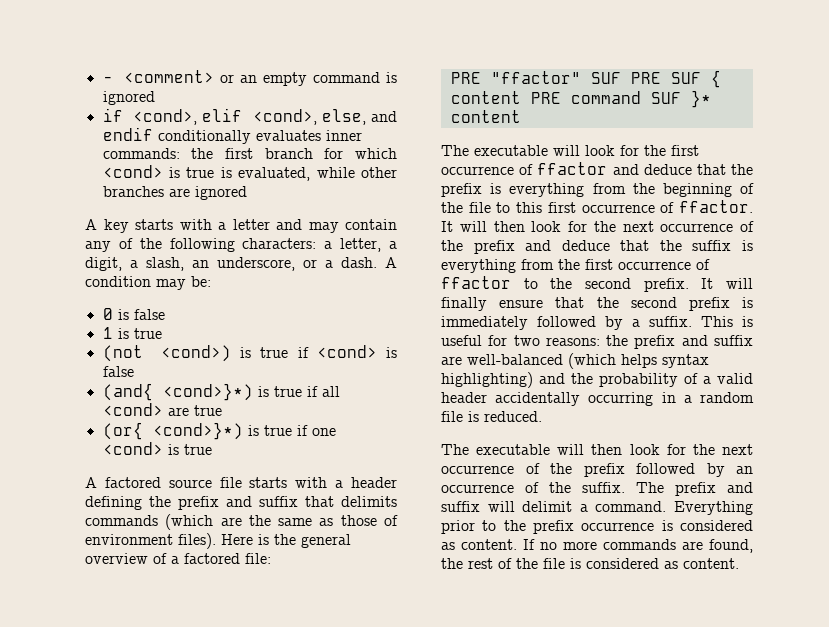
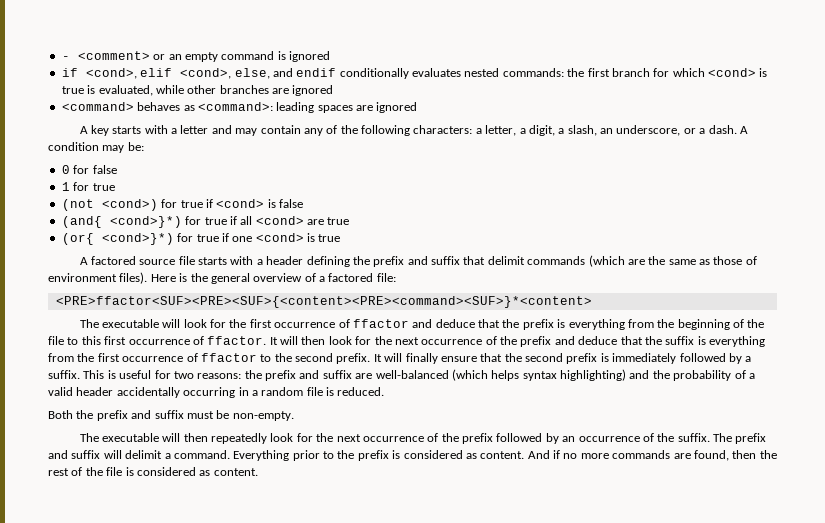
- if <cond>, elif <cond>, else, and endif conditionally evaluates inner commands: the first branch for which <cond> is true is evaluated, while other branches are ignored
+ if <cond>, elif <cond>, else, and endif conditionally evaluates nested commands: the first branch for which <cond> is true is evaluated, while other branches are ignored
+ <command> behaves as <command>: leading spaces are ignored
- 0 is false
+ 0 for false
- 1 is true
+ 1 for true
- (not <cond>) is true if <cond> is false
+ (not <cond>) for true if <cond> is false
- (and{ <cond>}*) is true if all <cond> are true
+ (and{ <cond>}*) for true if all <cond> are true
- (or{ <cond>}*) is true if one <cond> is true
+ (or{ <cond>}*) for true if one <cond> is true
- A factored source file starts with a header defining the prefix and suffix that delimits commands (which are the same as those of environment files).
+ A factored source file starts with a header defining the prefix and suffix that delimit commands (which are the same as those of environment files).
- PRE "ffactor" SUF PRE SUF { content PRE command SUF }* content
+ <PRE>ffactor<SUF><PRE><SUF>{<content><PRE><command><SUF>}*<content>
+ Both the prefix and suffix must be non-empty.
- The executable will then look for the next occurrence of the prefix followed by an occurrence of the suffix.
+ The executable will then repeatedly look for the next occurrence of the prefix followed by an occurrence of the suffix.
- Everything prior to the prefix occurrence is considered as content. If no more commands are found, the rest of the file is considered as content.
+ Everything prior to the prefix is considered as content. And if no more commands are found, then the rest of the file is considered as content.

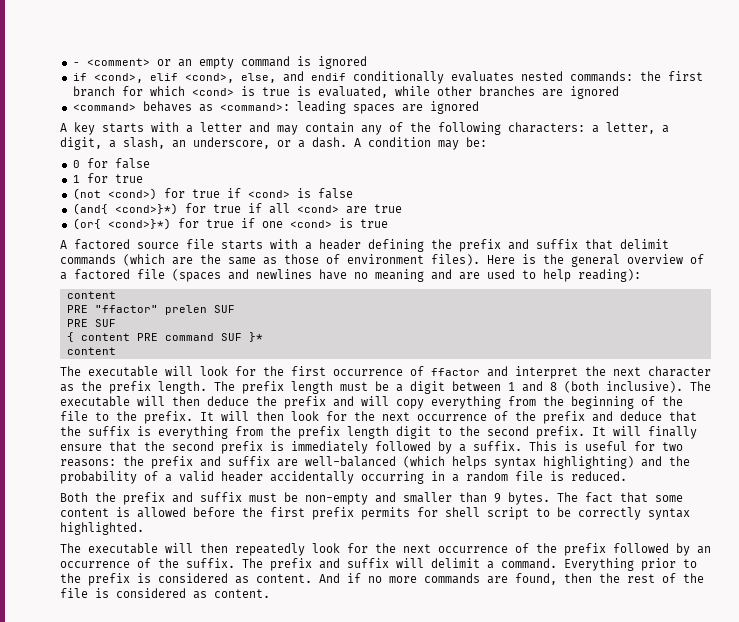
- Here is the general overview of a factored file:
- <PRE>ffactor<SUF><PRE><SUF>{<content><PRE><command><SUF>}*<content>
+ Here is the general overview of a factored file (spaces and newlines have no meaning and are used to help reading):
+ content
+ PRE "ffactor" prelen SUF
+ PRE SUF
+ { content PRE command SUF }*
+ content
- The executable will look for the first occurrence of ffactor and deduce that the prefix is everything from the beginning of the file to this first occurrence of ffactor.
+ The executable will look for the first occurrence of ffactor and interpret the next character as the prefix length. The prefix length must be a digit between 1 and 8 (both inclusive). The executable will then deduce the prefix and will copy everything from the beginning of the file to the prefix.
- It will then look for the next occurrence of the prefix and deduce that the suffix is everything from the first occurrence of ffactor to the second prefix.
+ It will then look for the next occurrence of the prefix and deduce that the suffix is everything from the prefix length digit to the second prefix.
- Both the prefix and suffix must be non-empty.
+ Both the prefix and suffix must be non-empty and smaller than 9 bytes. The fact that some content is allowed before the first prefix permits for shell script to be correctly syntax highlighted.

